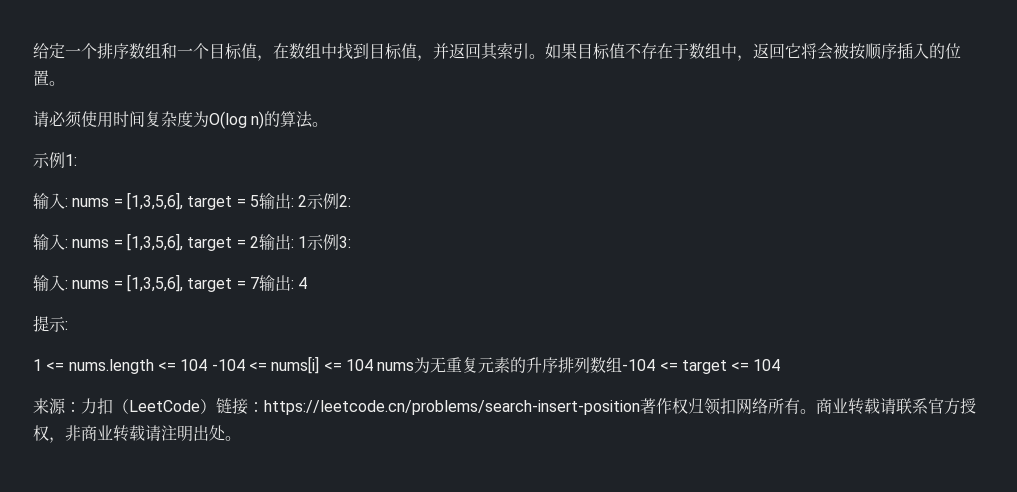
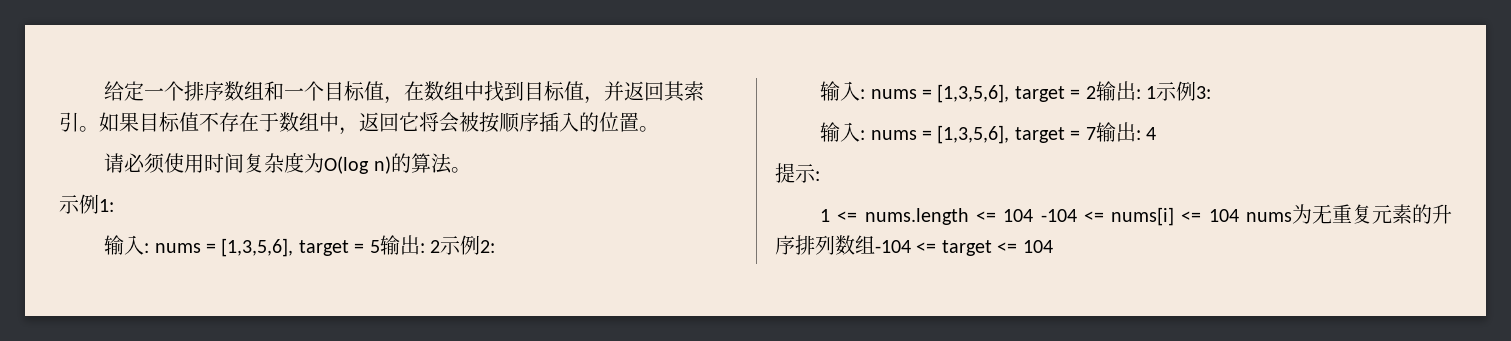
- 来源：力扣（LeetCode）链接：https://leetcode.cn/problems/search-insert-position著作权归领扣网络所有。商业转载请联系官方授权，非商业转载请注明出处。

